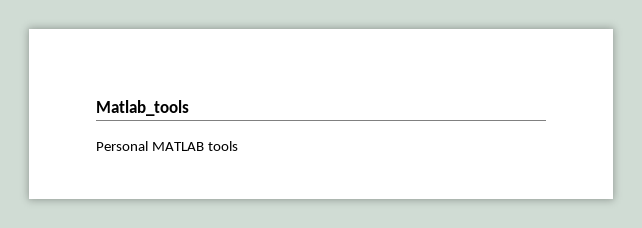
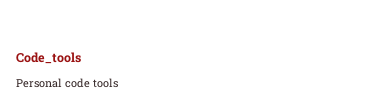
- Matlab_tools
+ Code_tools
- Personal MATLAB tools
+ Personal code tools

